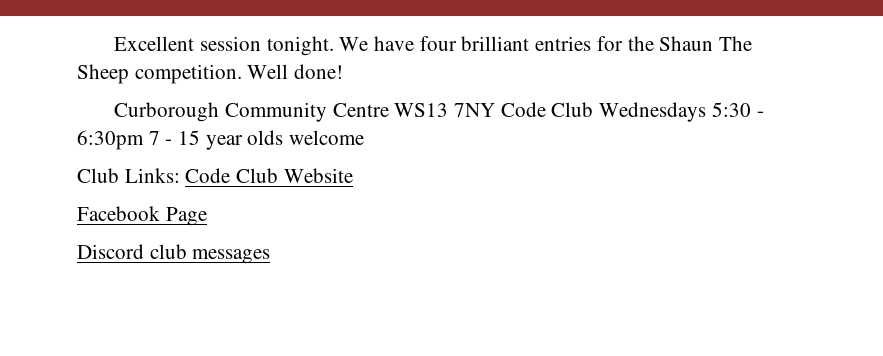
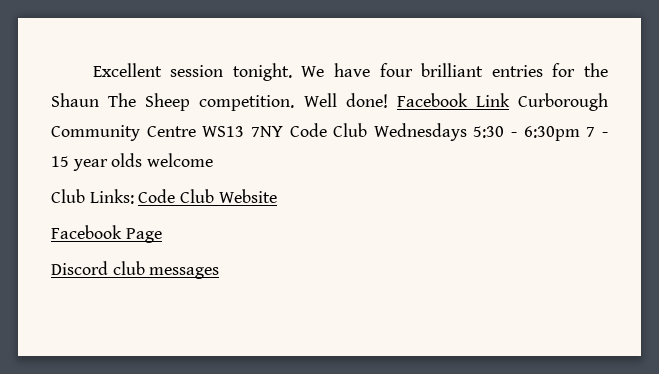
- Well done!
- Curborough Community Centre WS13 7NY Code Club Wednesdays 5:30 - 6:30pm 7 - 15 year olds welcome
+ Well done! Facebook Link Curborough Community Centre WS13 7NY Code Club Wednesdays 5:30 - 6:30pm 7 - 15 year olds welcome

